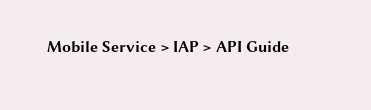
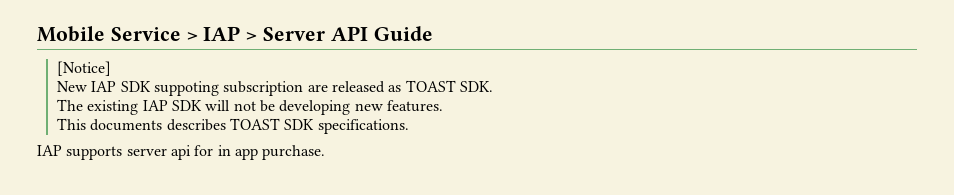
- Mobile Service > IAP > API Guide
+ Mobile Service > IAP > Server API Guide
+ [Notice]
+ New IAP SDK suppoting subscription are released as TOAST SDK.
+ The existing IAP SDK will not be developing new features.
+ This documents describes TOAST SDK specifications.
+ IAP supports server api for in app purchase.

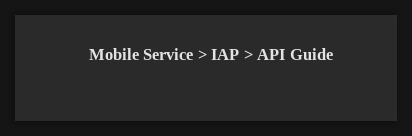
- Mobile Service > IAP > Server API Guide
+ Mobile Service > IAP > API Guide
- [Notice]
- New IAP SDK suppoting subscription are released as TOAST SDK.
- The existing IAP SDK will not be developing new features.
- This documents describes TOAST SDK specifications.
- IAP supports server api for in app purchase.

